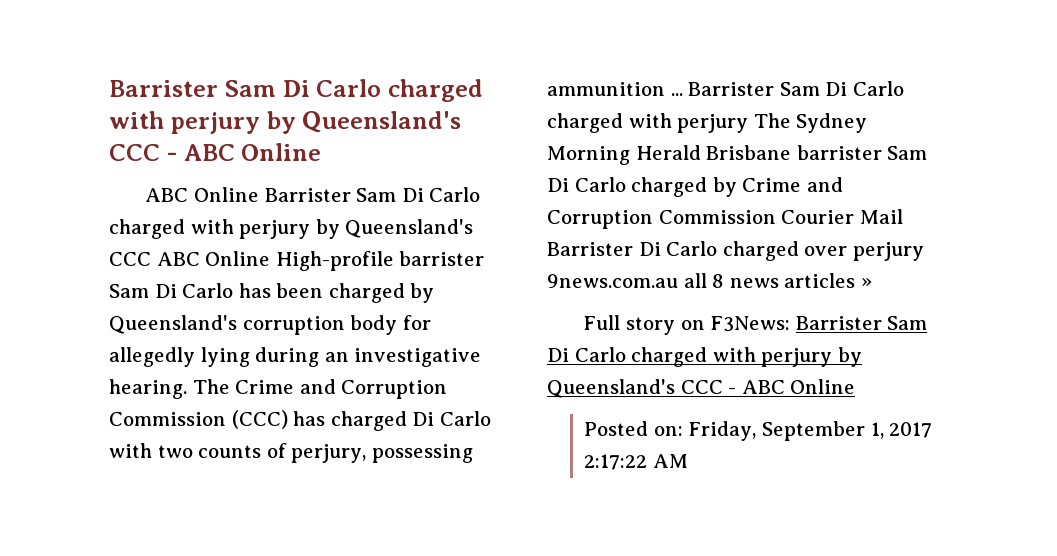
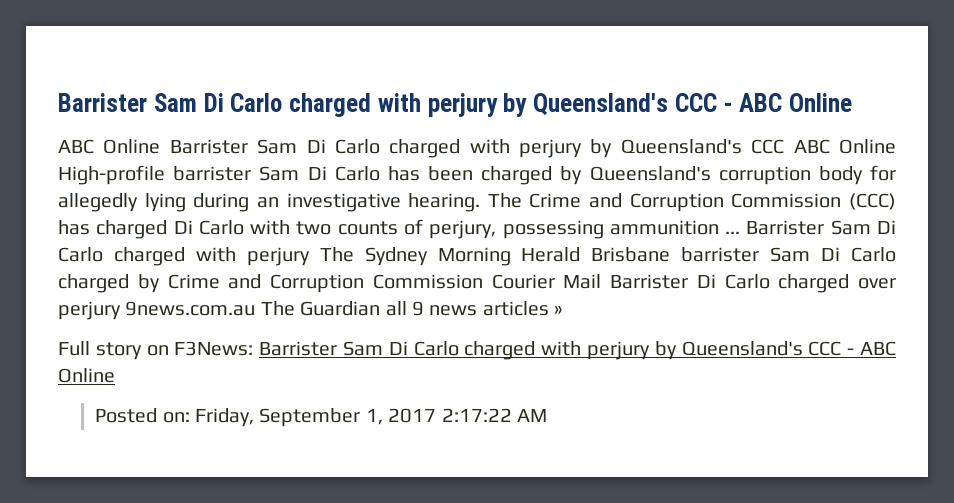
- Barrister Sam Di Carlo charged with perjury The Sydney Morning Herald Brisbane barrister Sam Di Carlo charged by Crime and Corruption Commission Courier Mail Barrister Di Carlo charged over perjury 9news.com.au all 8 news articles »
+ Barrister Sam Di Carlo charged with perjury The Sydney Morning Herald Brisbane barrister Sam Di Carlo charged by Crime and Corruption Commission Courier Mail Barrister Di Carlo charged over perjury 9news.com.au The Guardian all 9 news articles »

